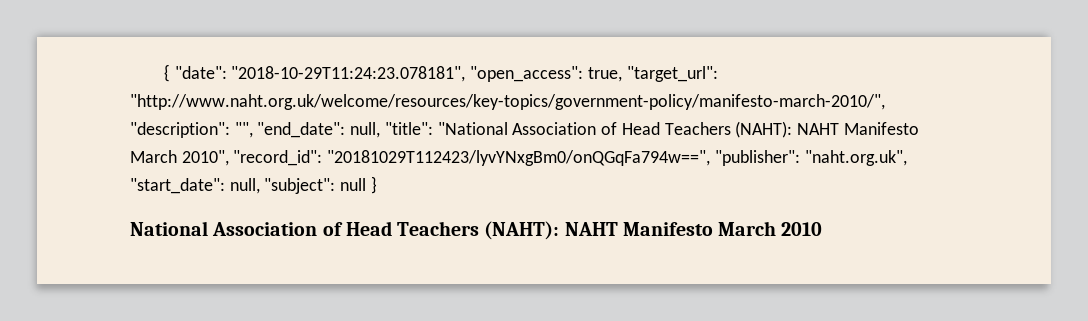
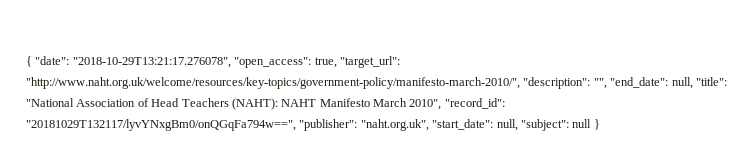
- { "date": "2018-10-29T11:24:23.078181", "open_access": true, "target_url": "http://www.naht.org.uk/welcome/resources/key-topics/government-policy/manifesto-march-2010/", "description": "", "end_date": null, "title": "National Association of Head Teachers (NAHT): NAHT Manifesto March 2010", "record_id": "20181029T112423/lyvYNxgBm0/onQGqFa794w==", "publisher": "naht.org.uk", "start_date": null, "subject": null }
+ { "date": "2018-10-29T13:21:17.276078", "open_access": true, "target_url": "http://www.naht.org.uk/welcome/resources/key-topics/government-policy/manifesto-march-2010/", "description": "", "end_date": null, "title": "National Association of Head Teachers (NAHT): NAHT Manifesto March 2010", "record_id": "20181029T132117/lyvYNxgBm0/onQGqFa794w==", "publisher": "naht.org.uk", "start_date": null, "subject": null }
- National Association of Head Teachers (NAHT): NAHT Manifesto March 2010

